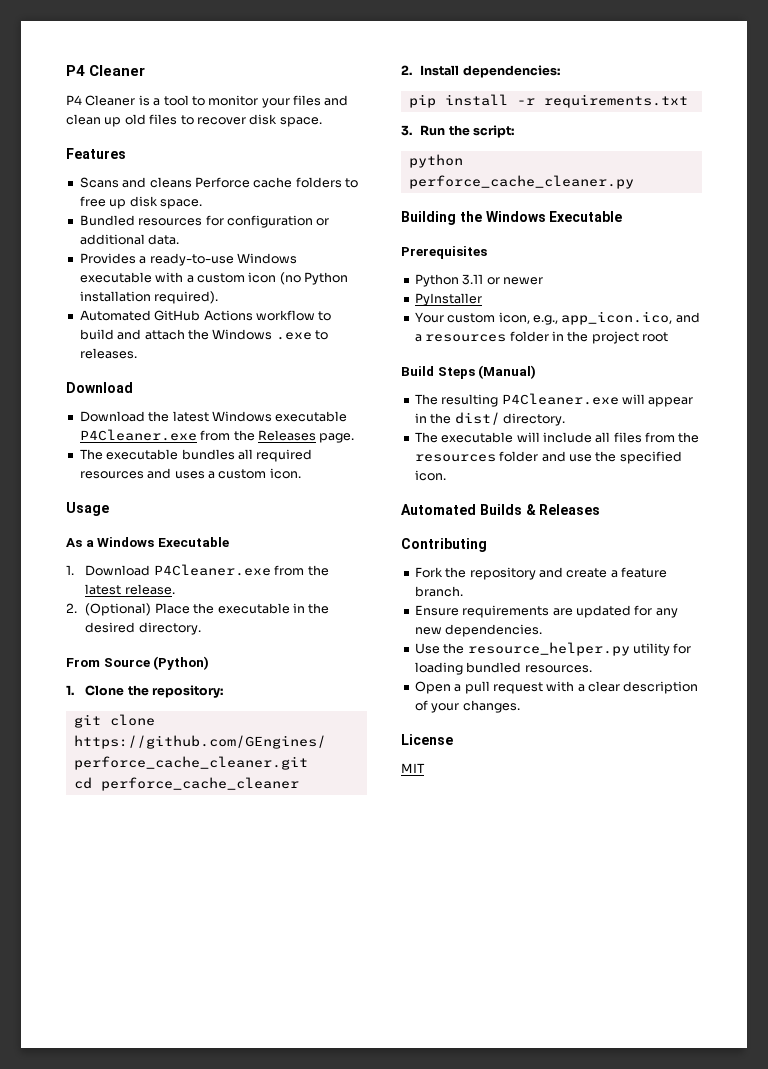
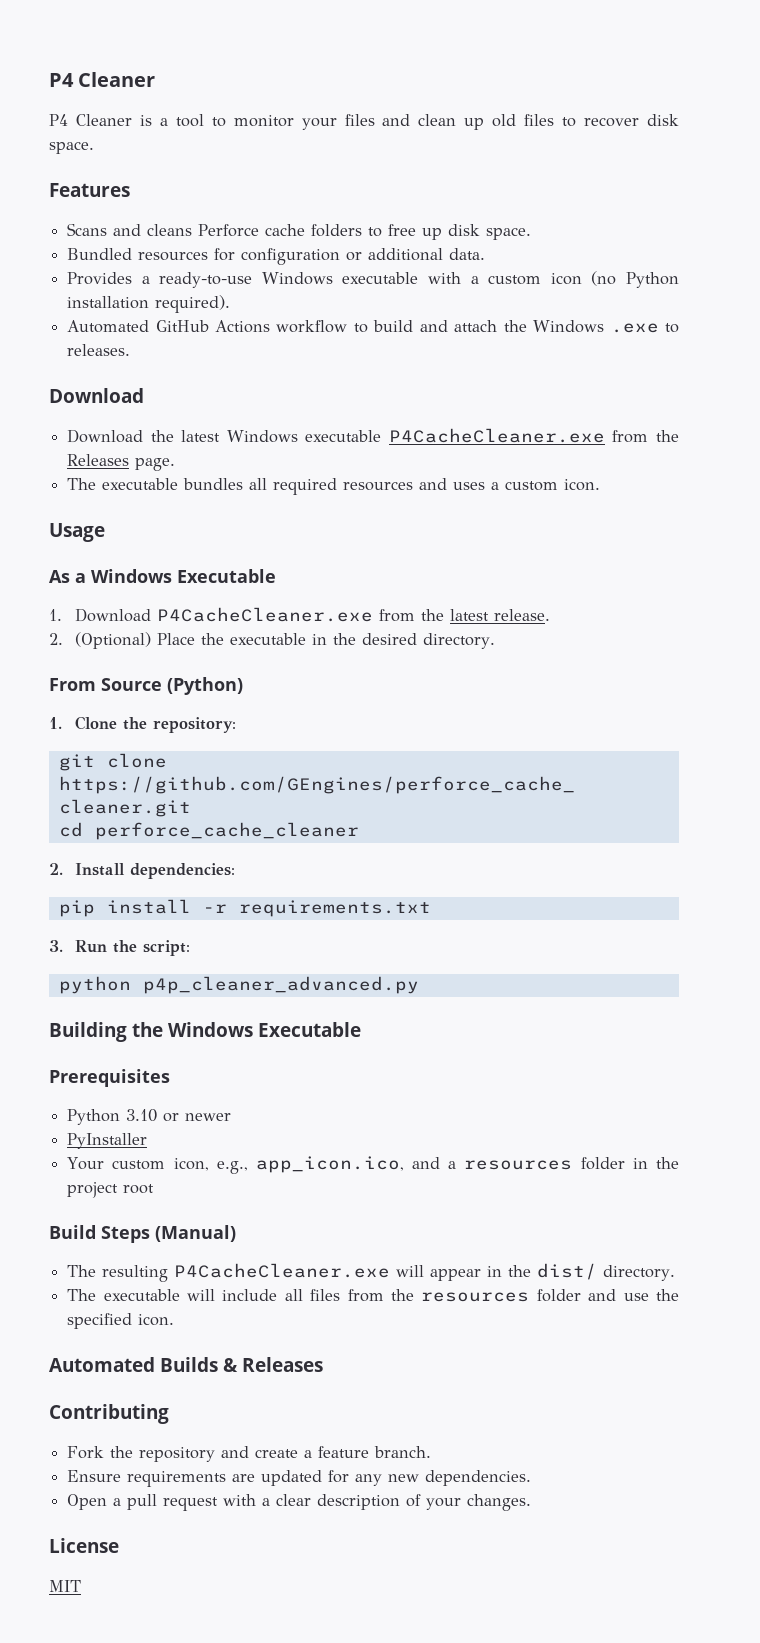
- Download the latest Windows executable P4Cleaner.exe from the Releases page.
+ Download the latest Windows executable P4CacheCleaner.exe from the Releases page.
- 1. Download P4Cleaner.exe from the latest release.
+ 1. Download P4CacheCleaner.exe from the latest release.
- python perforce_cache_cleaner.py
+ python p4p_cleaner_advanced.py
- Python 3.11 or newer
+ Python 3.10 or newer
- The resulting P4Cleaner.exe will appear in the dist/ directory.
+ The resulting P4CacheCleaner.exe will appear in the dist/ directory.
- Use the resource_helper.py utility for loading bundled resources.

